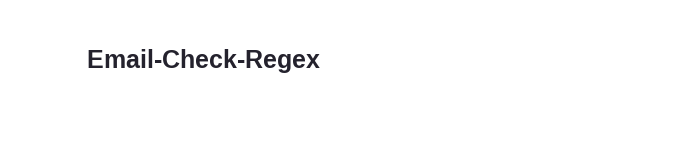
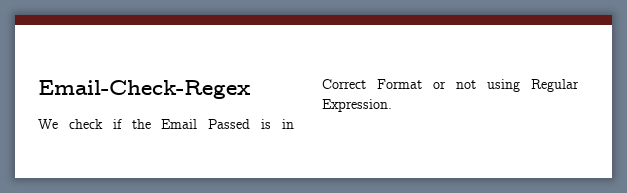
+ We check if the Email Passed is in Correct Format or not using Regular Expression.

